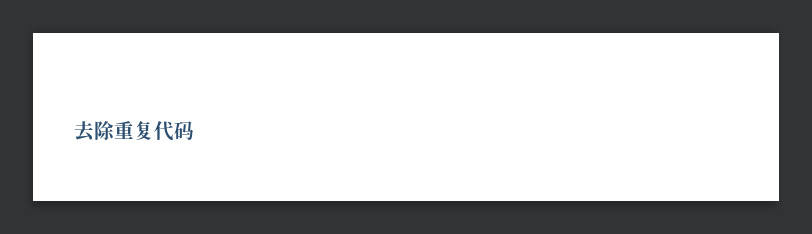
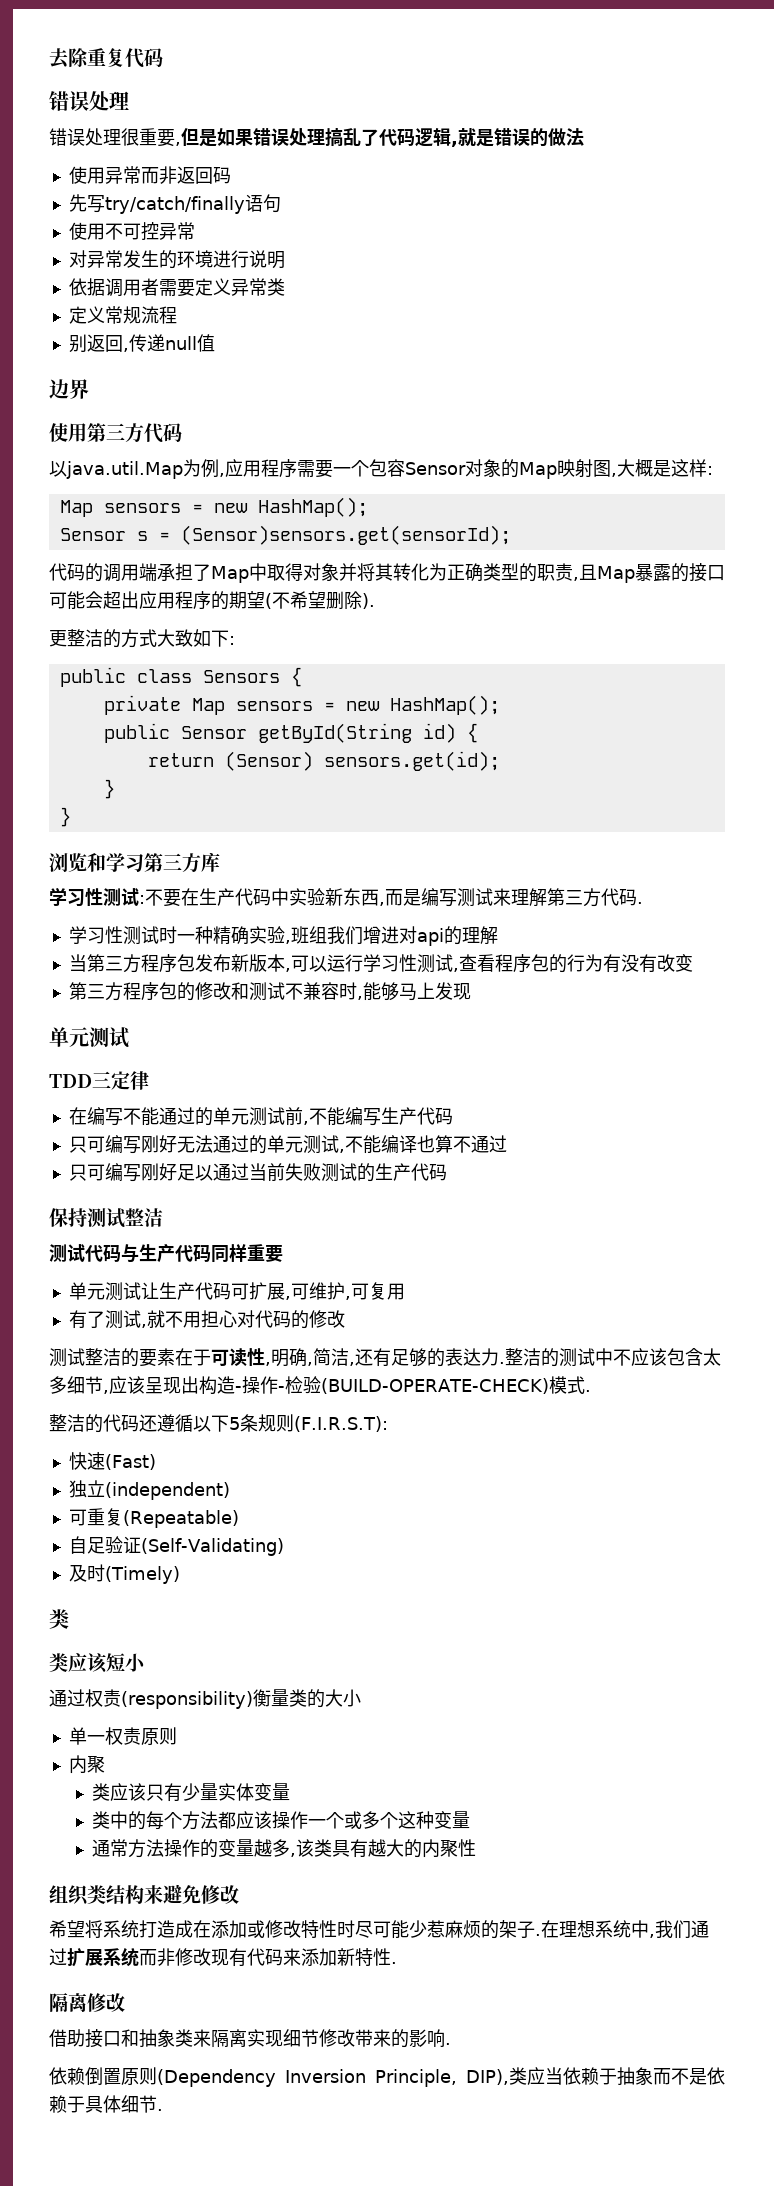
  去除重复代码
+ 错误处理
+ 错误处理很重要,但是如果错误处理搞乱了代码逻辑,就是错误的做法
+ 使用异常而非返回码
+ 先写try/catch/finally语句
+ 使用不可控异常
+ 对异常发生的环境进行说明
+ 依据调用者需要定义异常类
+ 定义常规流程
+ 别返回,传递null值
+ 边界
+ 使用第三方代码
+ 以java.util.Map为例,应用程序需要一个包容Sensor对象的Map映射图,大概是这样:
+ Map sensors = new HashMap();
+ Sensor s = (Sensor)sensors.get(sensorId);
+ 代码的调用端承担了Map中取得对象并将其转化为正确类型的职责,且Map暴露的接口可能会超出应用程序的期望(不希望删除).
+ 更整洁的方式大致如下:
+ public class Sensors {
+ private Map sensors = new HashMap();
+ public Sensor getById(String id) {
+ return (Sensor) sensors.get(id);
+ }
+ }
+ 浏览和学习第三方库
+ 学习性测试:不要在生产代码中实验新东西,而是编写测试来理解第三方代码.
+ 学习性测试时一种精确实验,班组我们增进对api的理解
+ 当第三方程序包发布新版本,可以运行学习性测试,查看程序包的行为有没有改变
+ 第三方程序包的修改和测试不兼容时,能够马上发现
+ 单元测试
+ TDD三定律
+ 在编写不能通过的单元测试前,不能编写生产代码
+ 只可编写刚好无法通过的单元测试,不能编译也算不通过
+ 只可编写刚好足以通过当前失败测试的生产代码
+ 保持测试整洁
+ 测试代码与生产代码同样重要
+ 单元测试让生产代码可扩展,可维护,可复用
+ 有了测试,就不用担心对代码的修改
+ 测试整洁的要素在于可读性,明确,简洁,还有足够的表达力.整洁的测试中不应该包含太多细节,应该呈现出构造-操作-检验(BUILD-OPERATE-CHECK)模式.
+ 整洁的代码还遵循以下5条规则(F.I.R.S.T):
+ 快速(Fast)
+ 独立(independent)
+ 可重复(Repeatable)
+ 自足验证(Self-Validating)
+ 及时(Timely)
+ 类
+ 类应该短小
+ 通过权责(responsibility)衡量类的大小
+ 单一权责原则
+ 内聚
+ 类应该只有少量实体变量
+ 类中的每个方法都应该操作一个或多个这种变量
+ 通常方法操作的变量越多,该类具有越大的内聚性
+ 组织类结构来避免修改
+ 希望将系统打造成在添加或修改特性时尽可能少惹麻烦的架子.在理想系统中,我们通过扩展系统而非修改现有代码来添加新特性.
+ 隔离修改
+ 借助接口和抽象类来隔离实现细节修改带来的影响.
+ 依赖倒置原则(Dependency Inversion Principle, DIP),类应当依赖于抽象而不是依赖于具体细节.

